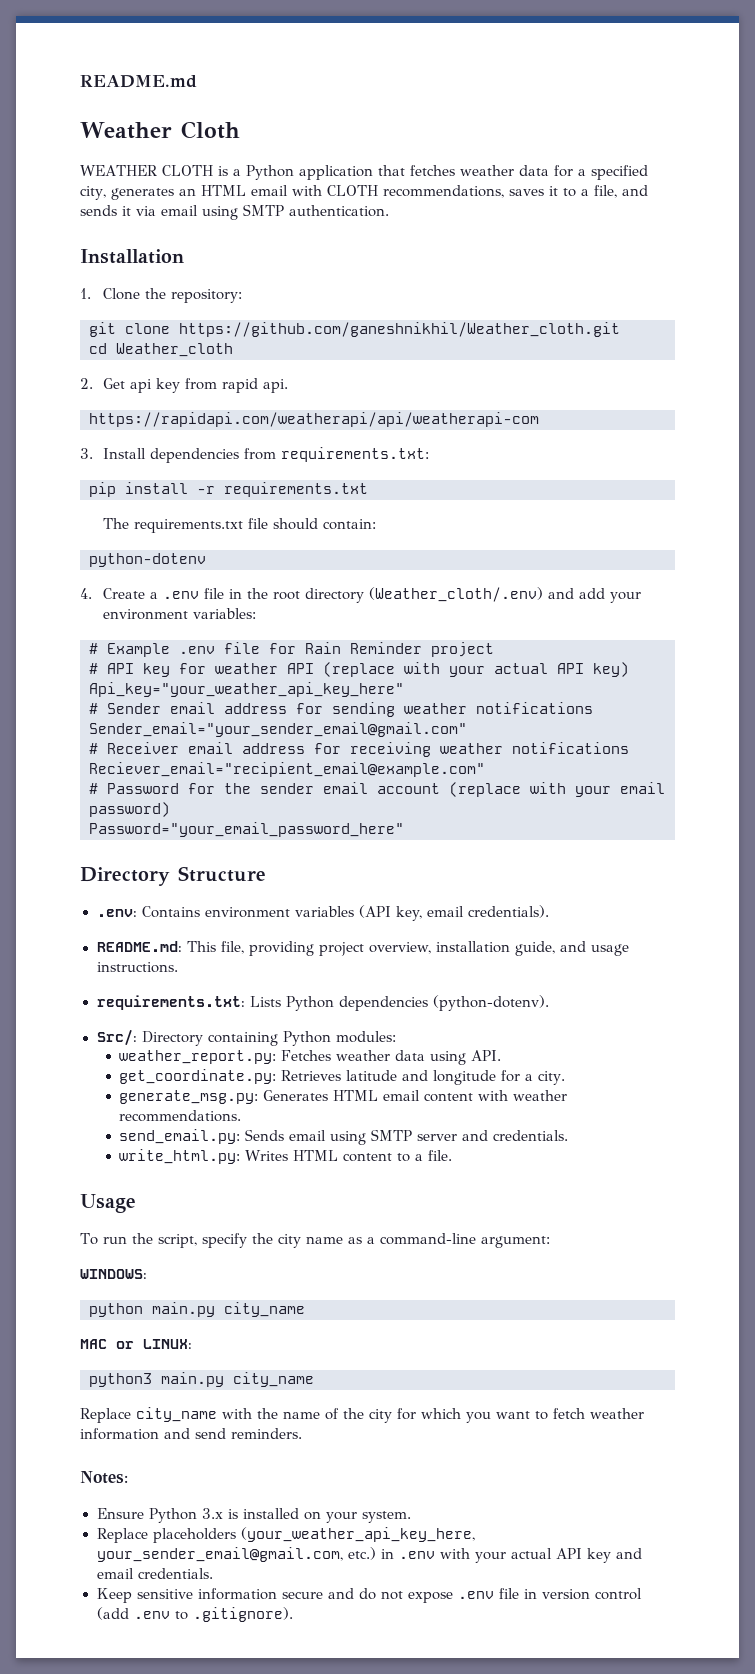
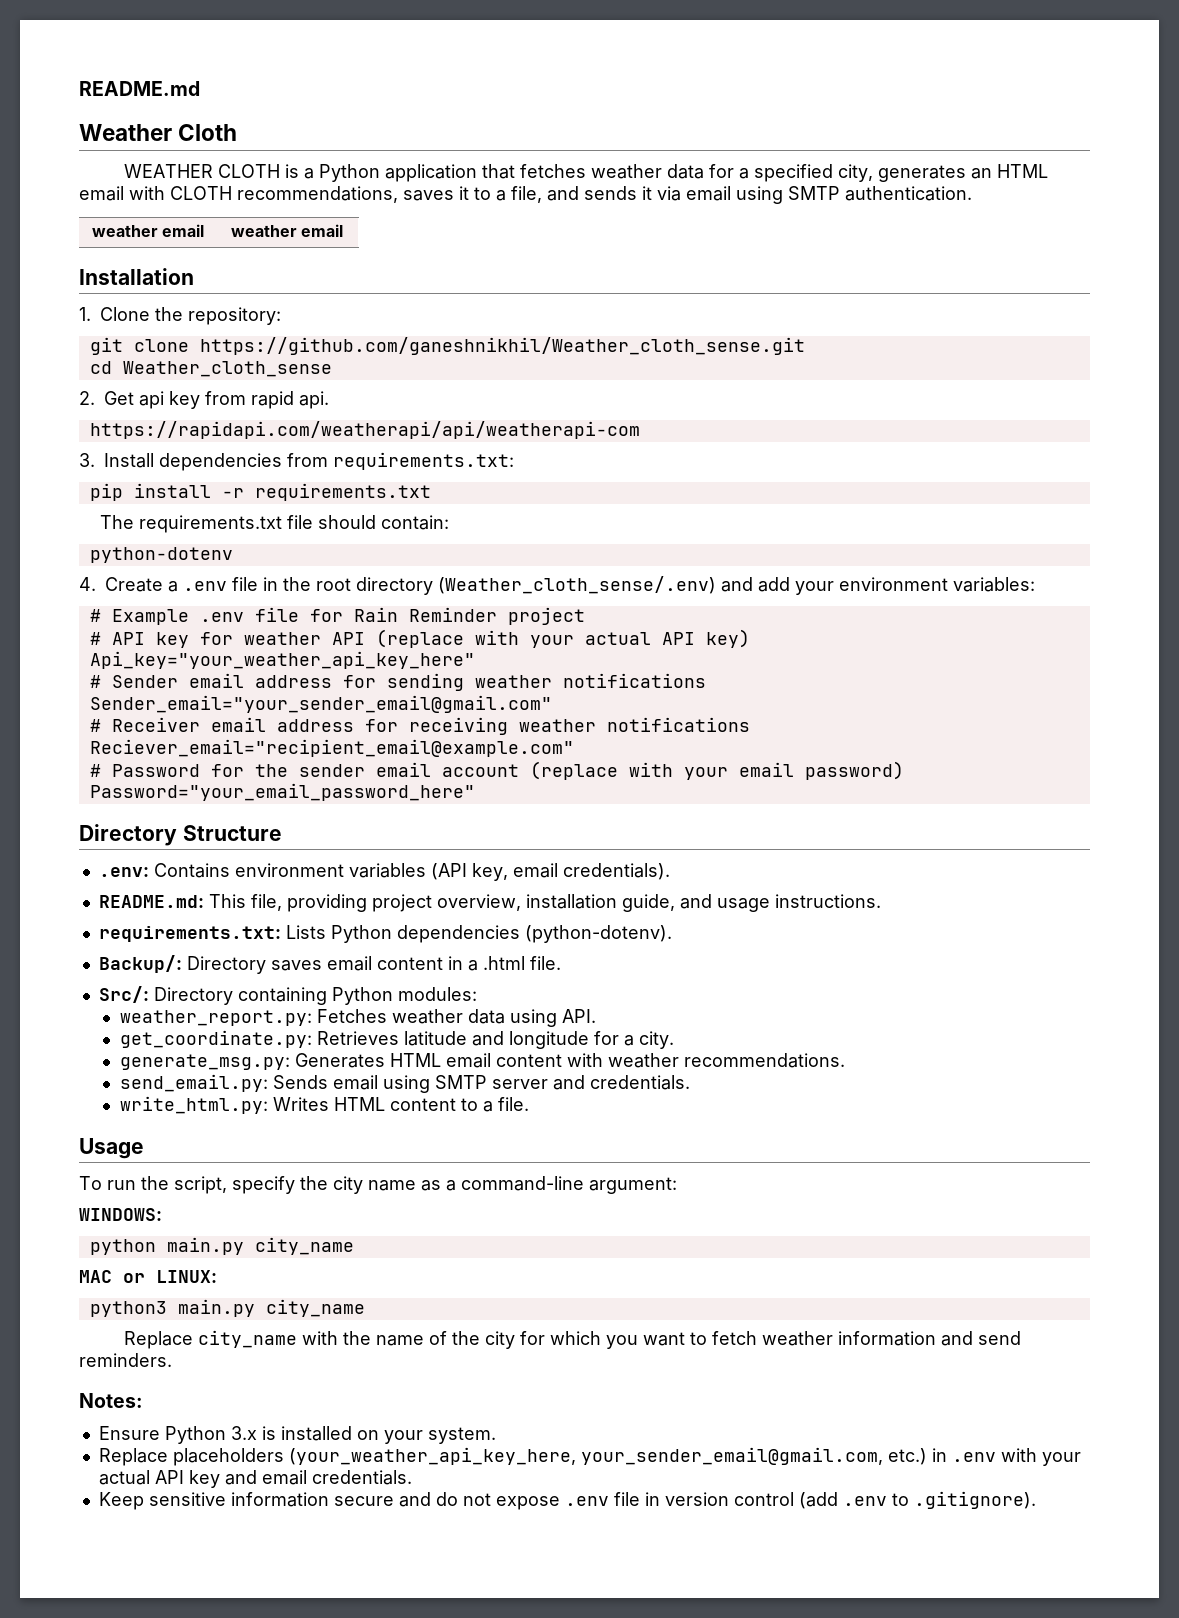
+ weather email | weather email
- git clone https://github.com/ganeshnikhil/Weather_cloth.git
+ git clone https://github.com/ganeshnikhil/Weather_cloth_sense.git
- cd Weather_cloth
+ cd Weather_cloth_sense
- 4. Create a .env file in the root directory (Weather_cloth/.env) and add your environment variables:
+ 4. Create a .env file in the root directory (Weather_cloth_sense/.env) and add your environment variables:
+ Backup/: Directory saves email content in a .html file.

